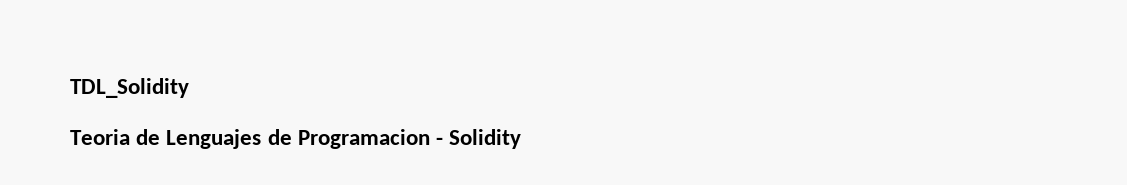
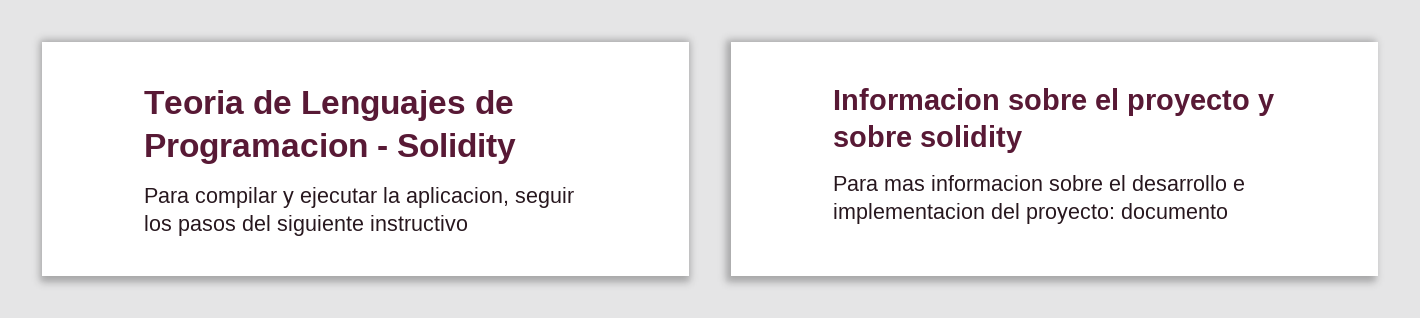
- TDL_Solidity
+ Para compilar y ejecutar la aplicacion, seguir los pasos del siguiente instructivo
+ Informacion sobre el proyecto y sobre solidity
+ Para mas informacion sobre el desarrollo e implementacion del proyecto: documento

